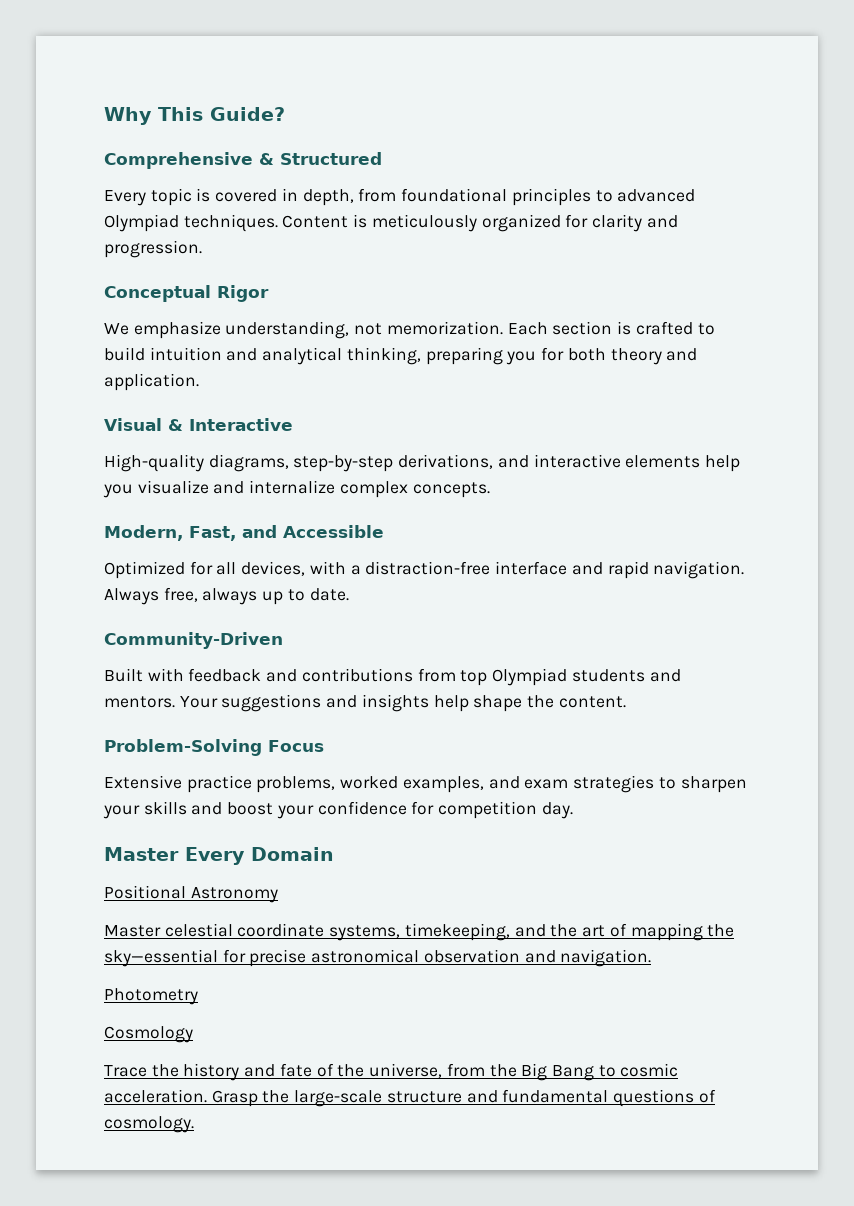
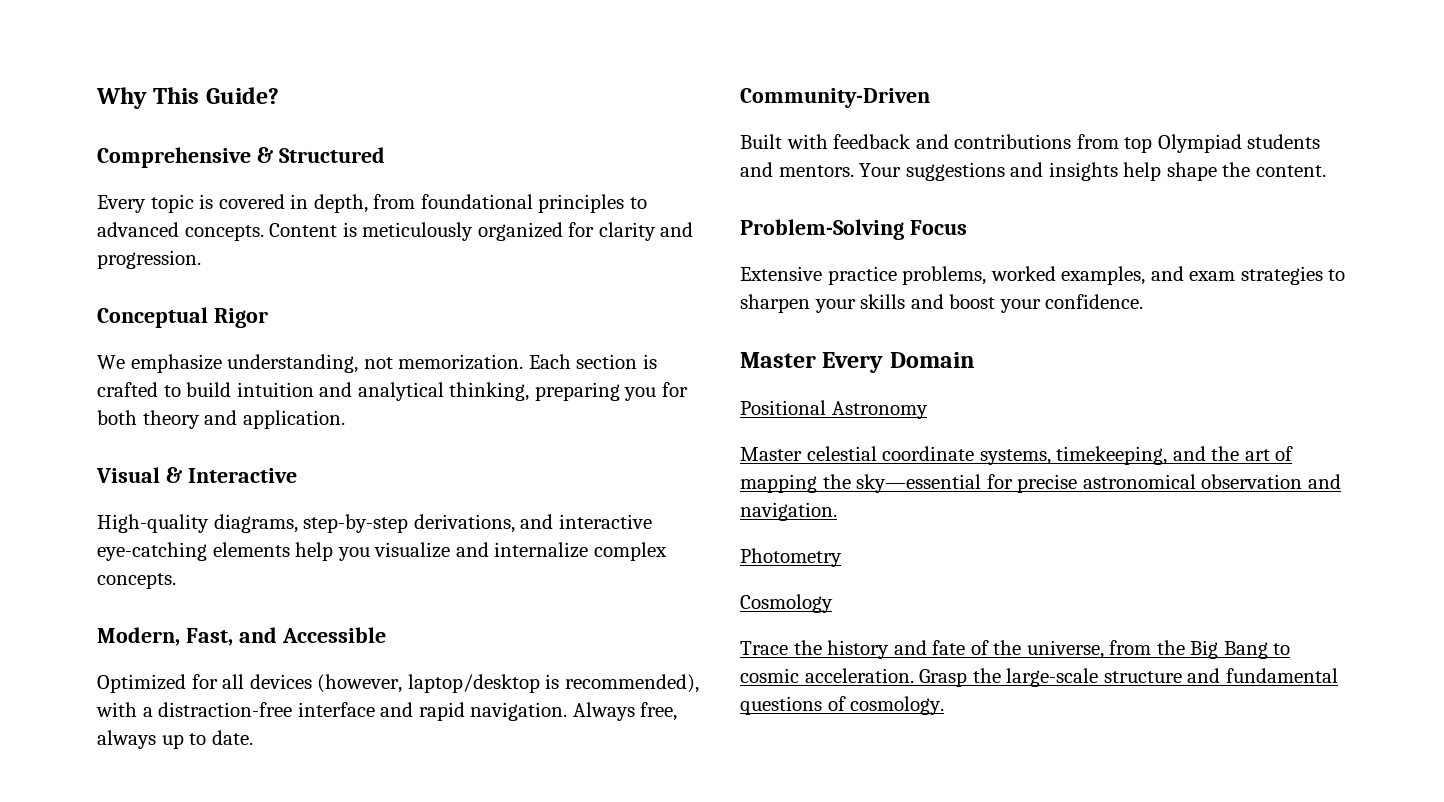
- Every topic is covered in depth, from foundational principles to advanced Olympiad techniques.
+ Every topic is covered in depth, from foundational principles to advanced concepts.
- High-quality diagrams, step-by-step derivations, and interactive elements help you visualize and internalize complex concepts.
+ High-quality diagrams, step-by-step derivations, and interactive eye-catching elements help you visualize and internalize complex concepts.
- Optimized for all devices, with a distraction-free interface and rapid navigation.
+ Optimized for all devices (however, laptop/desktop is recommended), with a distraction-free interface and rapid navigation.
- Extensive practice problems, worked examples, and exam strategies to sharpen your skills and boost your confidence for competition day.
+ Extensive practice problems, worked examples, and exam strategies to sharpen your skills and boost your confidence.

